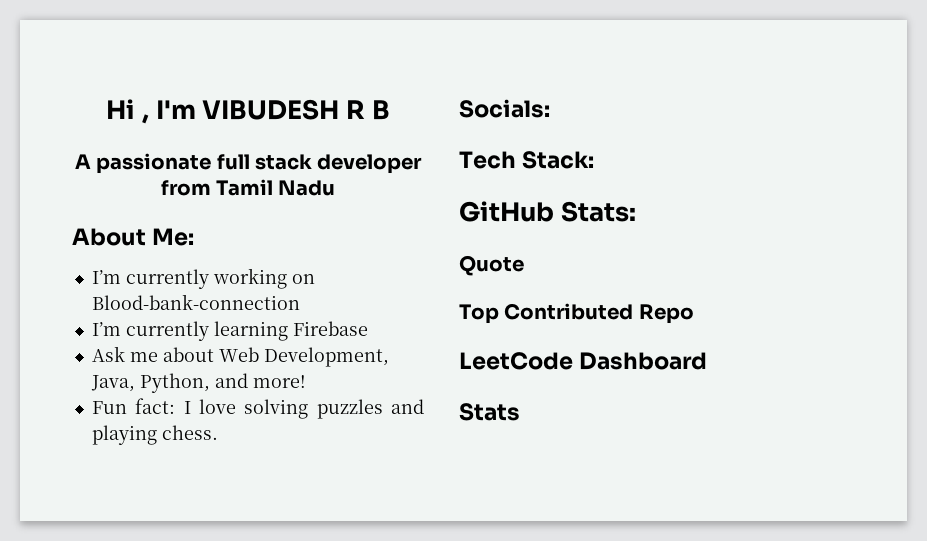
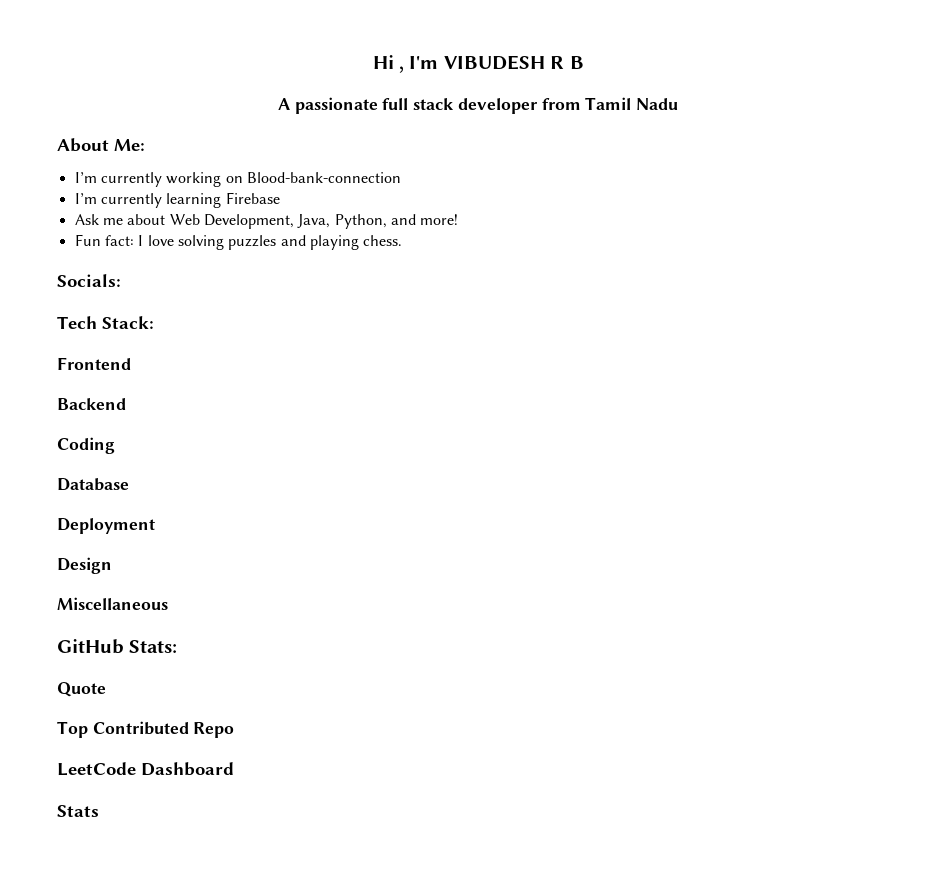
+ Frontend
+ Backend
+ Coding
+ Database
+ Deployment
+ Design
+ Miscellaneous

